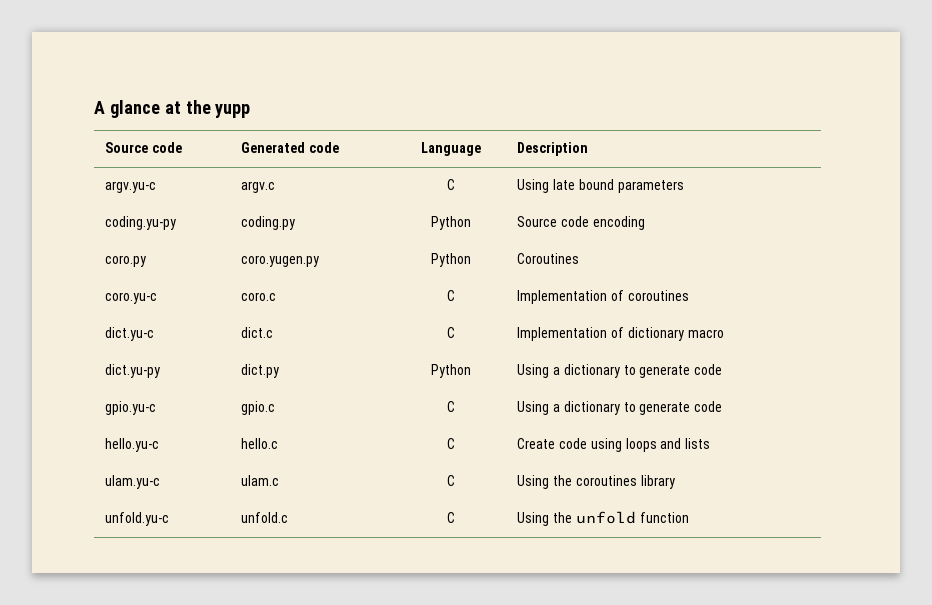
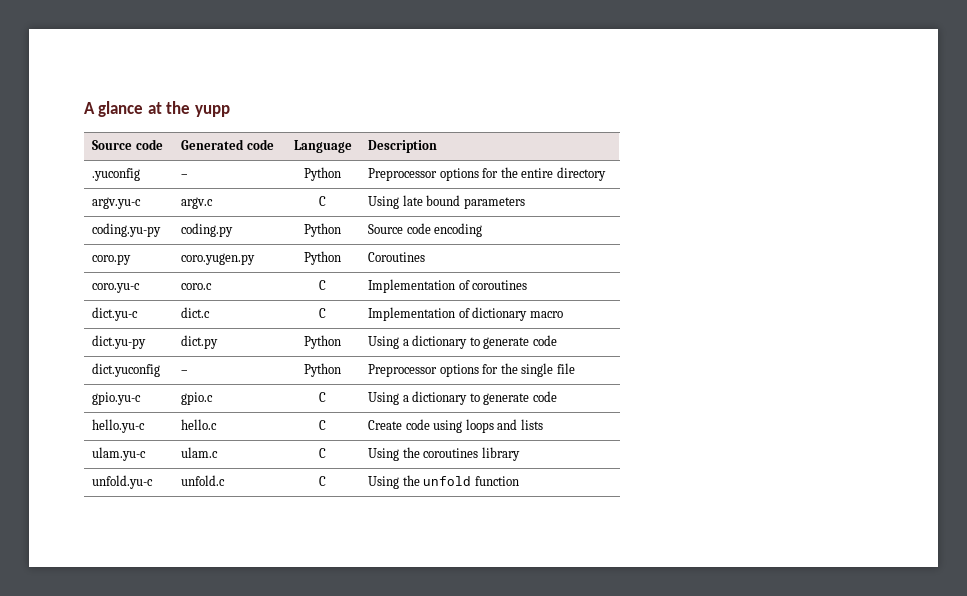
+ .yuconfig | – | Python | Preprocessor options for the entire directory
+ dict.yuconfig | – | Python | Preprocessor options for the single file

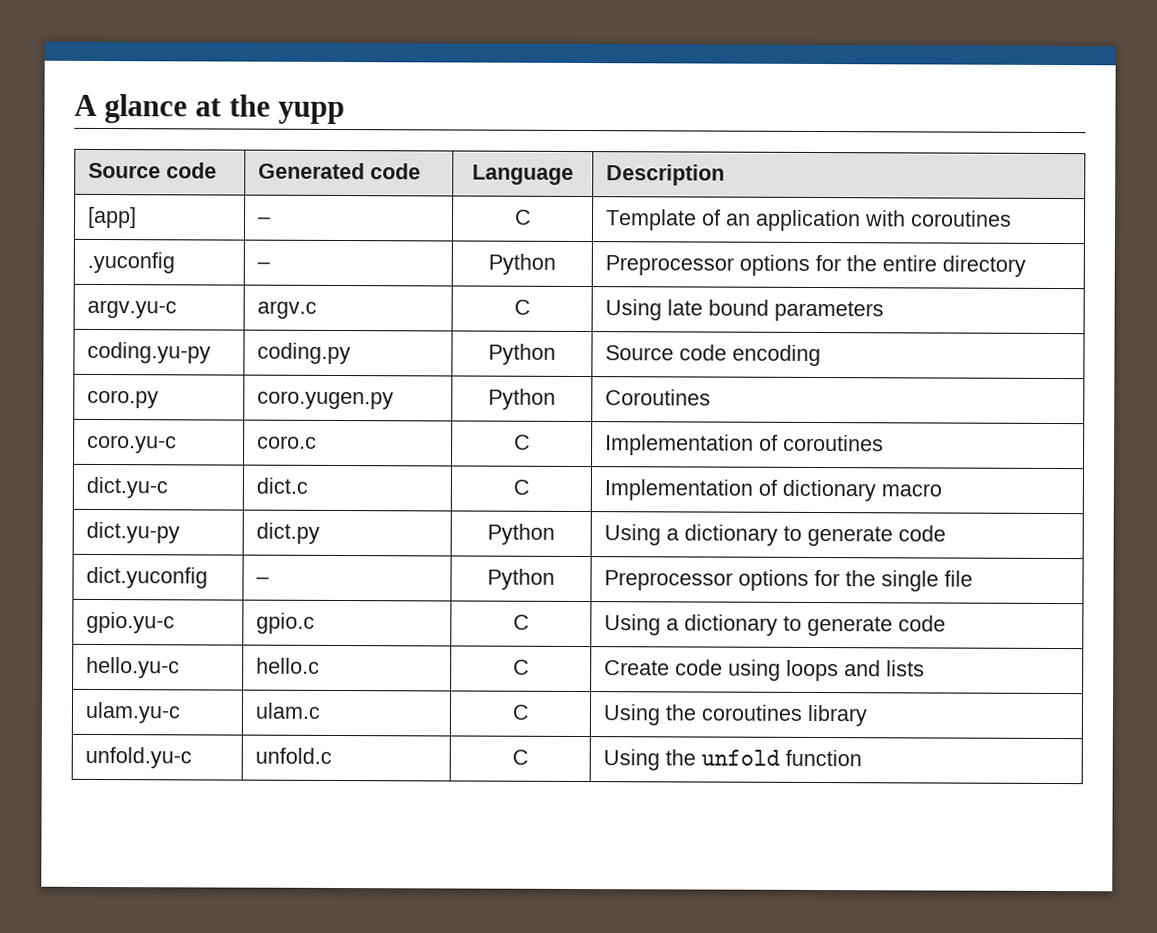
+ [app] | – | C | Template of an application with coroutines

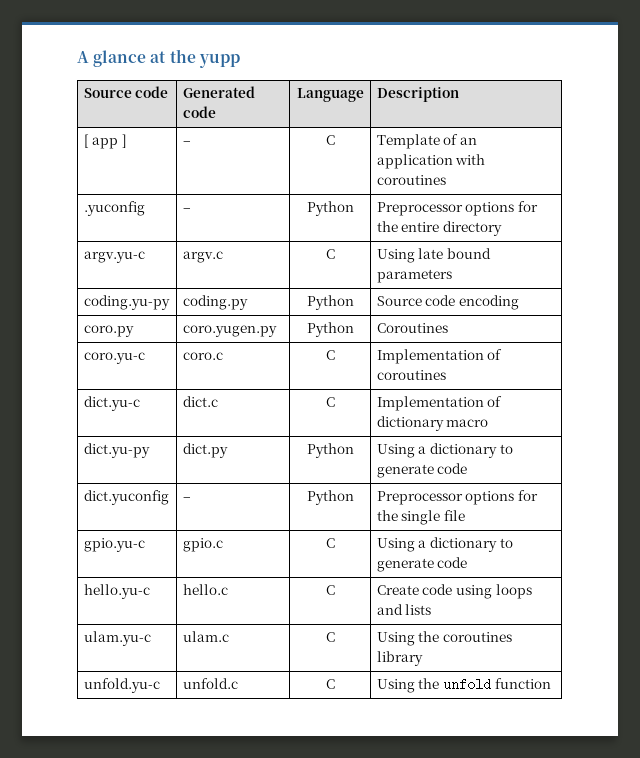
- [app] | – | C | Template of an application with coroutines
+ [ app ] | – | C | Template of an application with coroutines

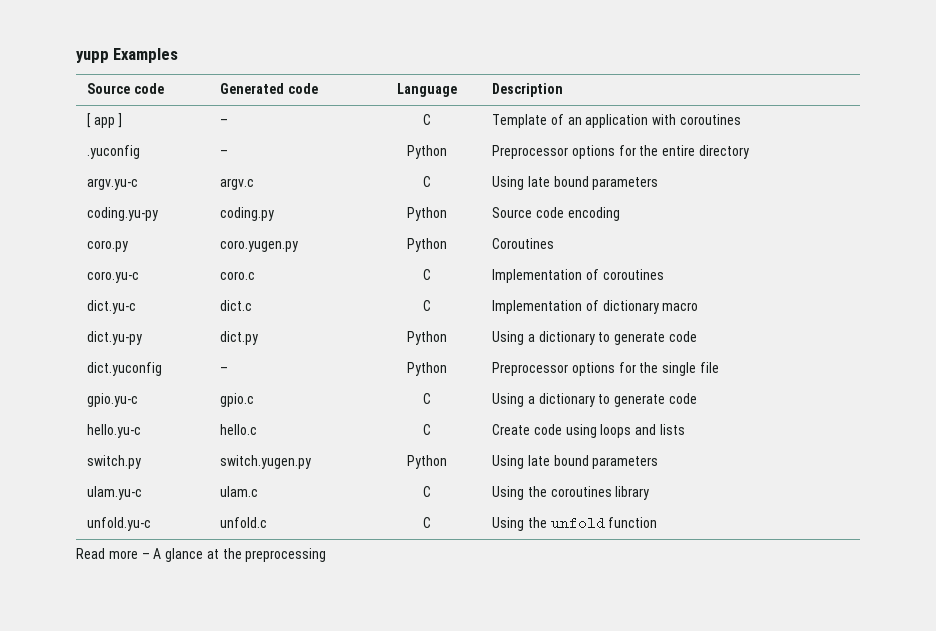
- A glance at the yupp
+ yupp Examples
+ switch.py | switch.yugen.py | Python | Using late bound parameters
+ Read more – A glance at the preprocessing

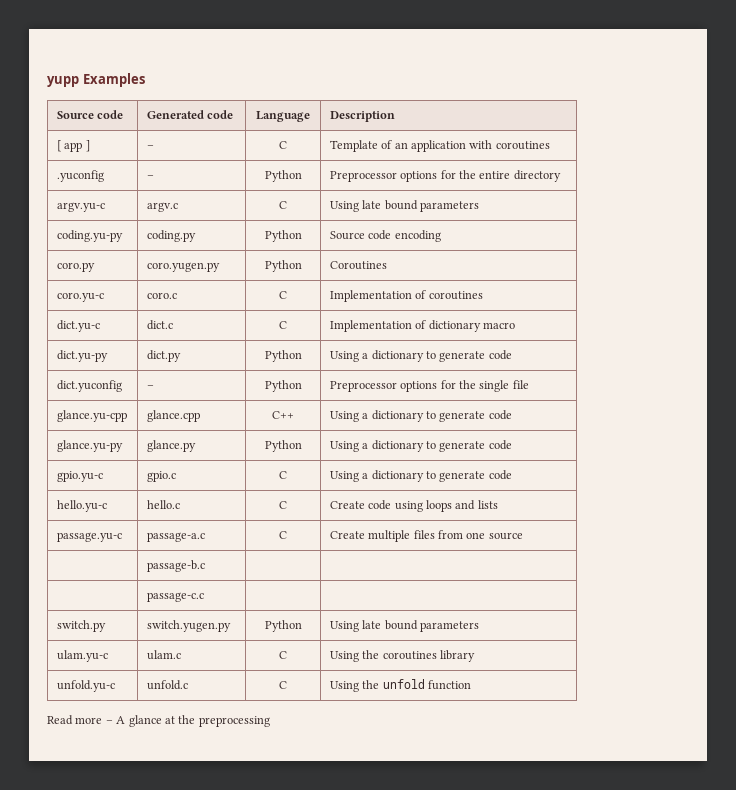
+ glance.yu-cpp | glance.cpp | C++ | Using a dictionary to generate code
+ glance.yu-py | glance.py | Python | Using a dictionary to generate code
+ passage.yu-c | passage-a.c | C | Create multiple files from one source
+ | passage-b.c | |
+ | passage-c.c | |

